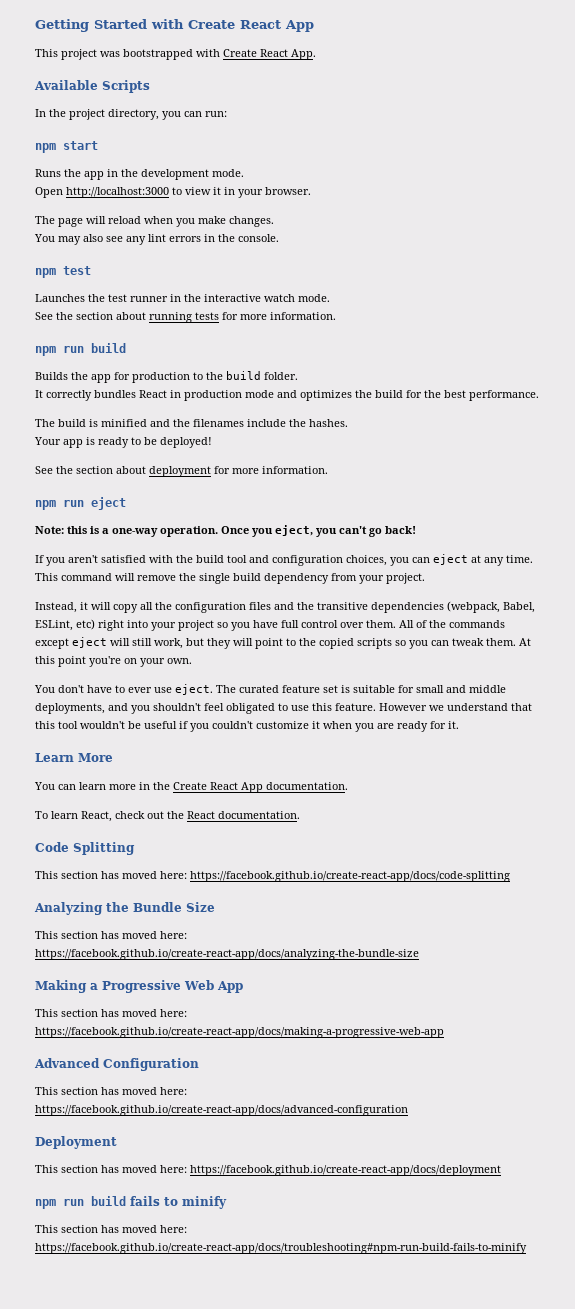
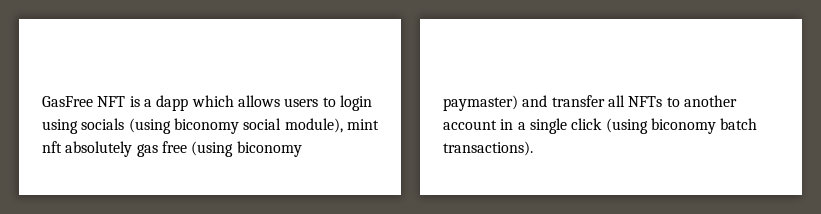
- Getting Started with Create React App
- This project was bootstrapped with Create React App.
- Available Scripts
- In the project directory, you can run:
- npm start
- Runs the app in the development mode.
- Open http://localhost:3000 to view it in your browser.
- The page will reload when you make changes.
- You may also see any lint errors in the console.
- npm test
- Launches the test runner in the interactive watch mode.
- See the section about running tests for more information.
- npm run build
- Builds the app for production to the build folder.
- It correctly bundles React in production mode and optimizes the build for the best performance.
- The build is minified and the filenames include the hashes.
- Your app is ready to be deployed!
- See the section about deployment for more information.
- npm run eject
- Note: this is a one-way operation. Once you eject, you can't go back!
- If you aren't satisfied with the build tool and configuration choices, you can eject at any time. This command will remove the single build dependency from your project.
- Instead, it will copy all the configuration files and the transitive dependencies (webpack, Babel, ESLint, etc) right into your project so you have full control over them. All of the commands except eject will still work, but they will point to the copied scripts so you can tweak them. At this point you're on your own.
- You don't have to ever use eject. The curated feature set is suitable for small and middle deployments, and you shouldn't feel obligated to use this feature. However we understand that this tool wouldn't be useful if you couldn't customize it when you are ready for it.
- Learn More
- You can learn more in the Create React App documentation.
- To learn React, check out the React documentation.
- Code Splitting
- This section has moved here: https://facebook.github.io/create-react-app/docs/code-splitting
- Analyzing the Bundle Size
- This section has moved here: https://facebook.github.io/create-react-app/docs/analyzing-the-bundle-size
- Making a Progressive Web App
- This section has moved here: https://facebook.github.io/create-react-app/docs/making-a-progressive-web-app
- Advanced Configuration
- This section has moved here: https://facebook.github.io/create-react-app/docs/advanced-configuration
- Deployment
- This section has moved here: https://facebook.github.io/create-react-app/docs/deployment
- npm run build fails to minify
- This section has moved here: https://facebook.github.io/create-react-app/docs/troubleshooting#npm-run-build-fails-to-minify
+ GasFree NFT is a dapp which allows users to login using socials (using biconomy social module), mint nft absolutely gas free (using biconomy paymaster) and transfer all NFTs to another account in a single click (using biconomy batch transactions).

